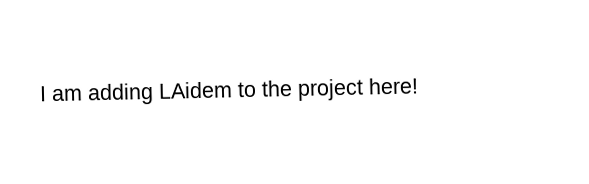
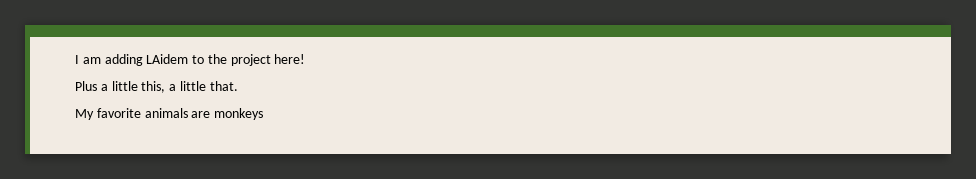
+ Plus a little this, a little that.
+ My favorite animals are monkeys

